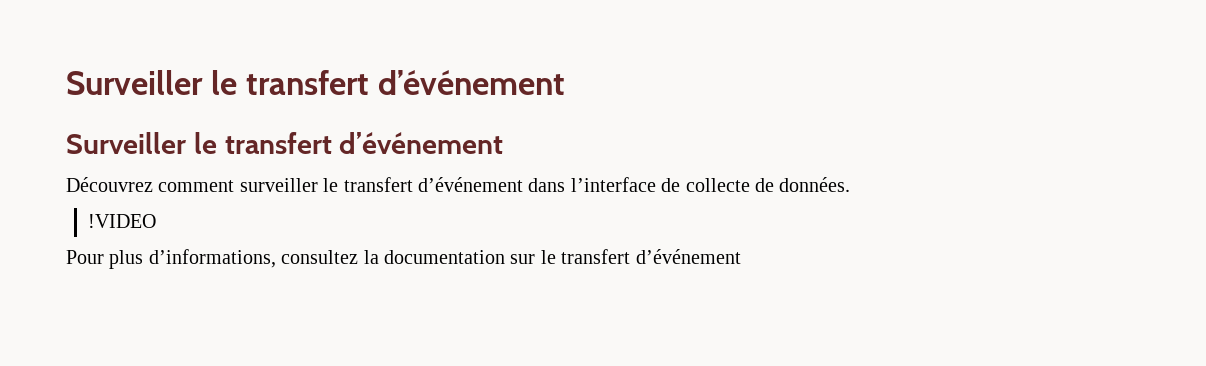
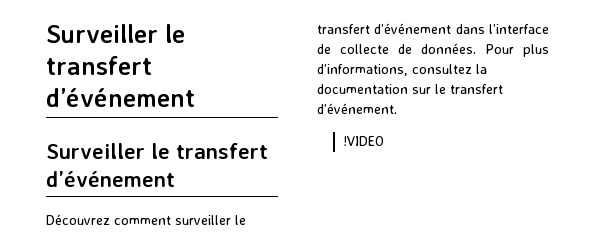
- Découvrez comment surveiller le transfert d’événement dans l’interface de collecte de données.
+ Découvrez comment surveiller le transfert d’événement dans l’interface de collecte de données. Pour plus d’informations, consultez la documentation sur le transfert d’événement.
  !VIDEO
- Pour plus d’informations, consultez la documentation sur le transfert d’événement

